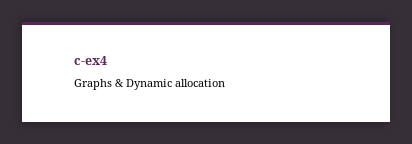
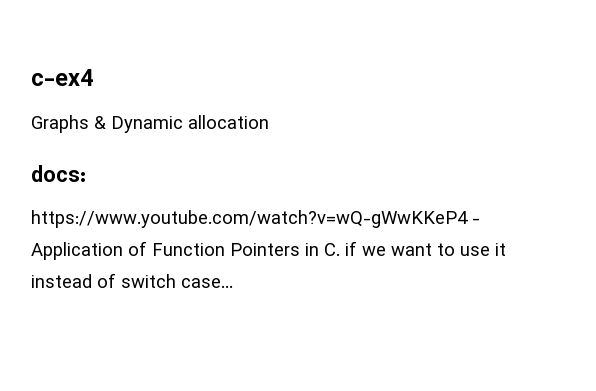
+ docs:
+ https://www.youtube.com/watch?v=wQ-gWwKKeP4 - Application of Function Pointers in C. if we want to use it instead of switch case...

